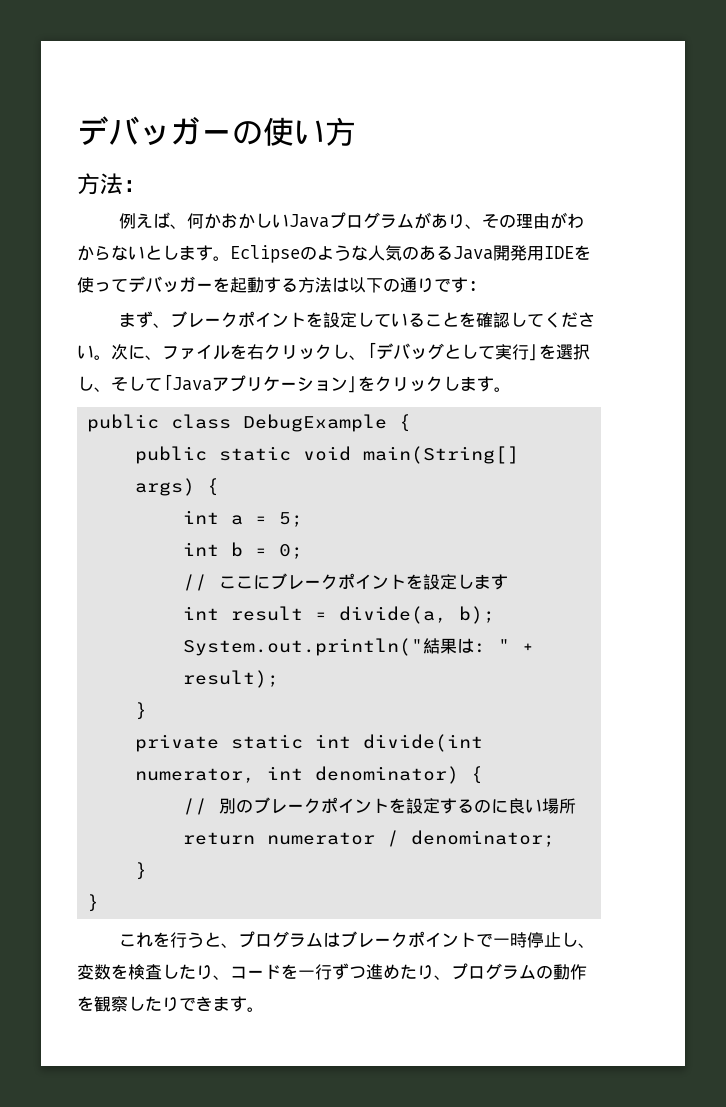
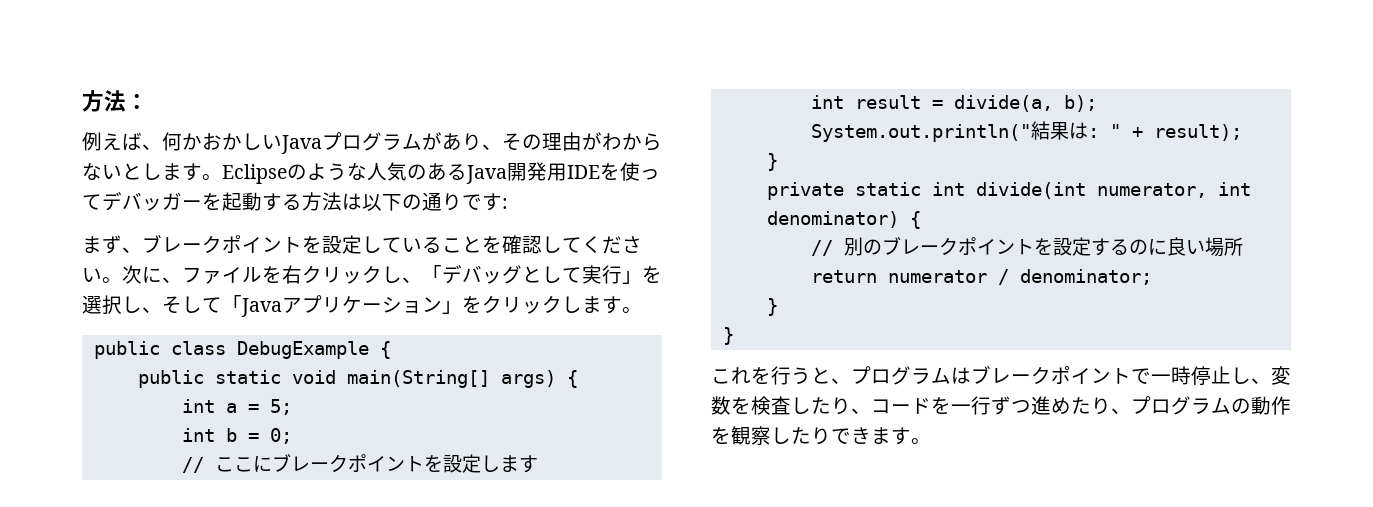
- デバッガーの使い方

